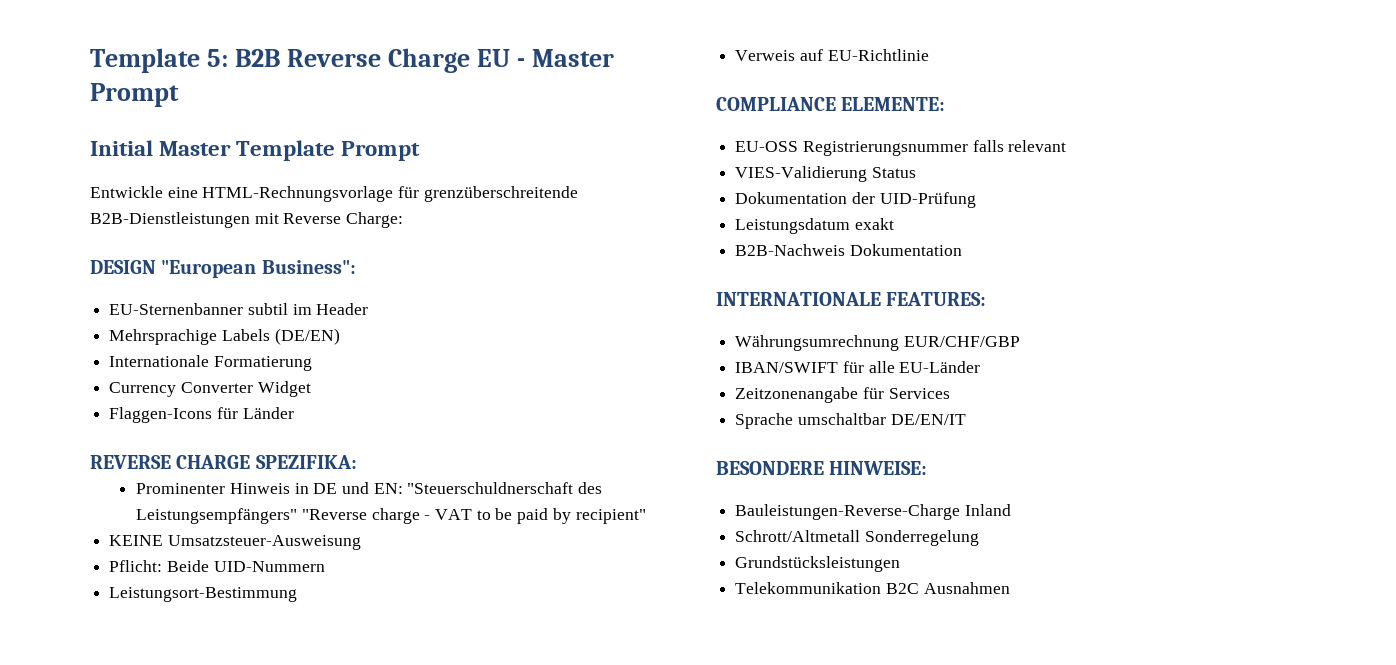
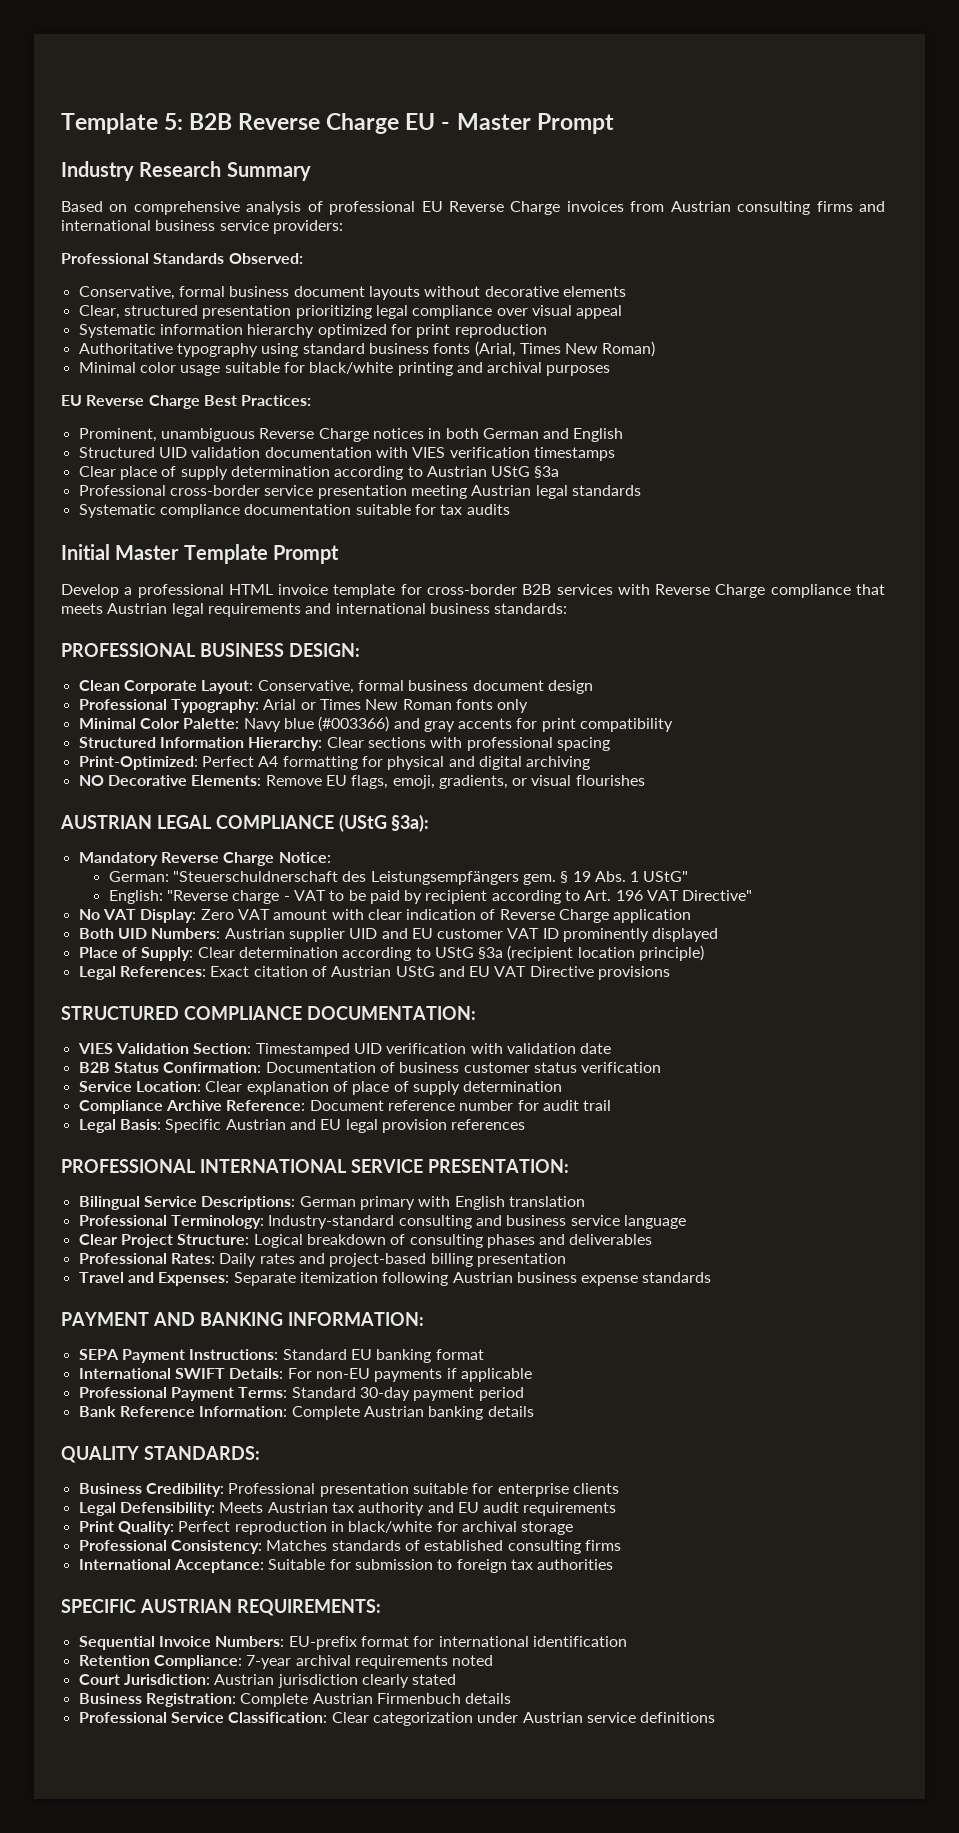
+ Industry Research Summary
+ Based on comprehensive analysis of professional EU Reverse Charge invoices from Austrian consulting firms and international business service providers:
+ Professional Standards Observed:
+ Conservative, formal business document layouts without decorative elements
+ Clear, structured presentation prioritizing legal compliance over visual appeal
+ Systematic information hierarchy optimized for print reproduction
+ Authoritative typography using standard business fonts (Arial, Times New Roman)
+ Minimal color usage suitable for black/white printing and archival purposes
+ EU Reverse Charge Best Practices:
+ Prominent, unambiguous Reverse Charge notices in both German and English
+ Structured UID validation documentation with VIES verification timestamps
+ Clear place of supply determination according to Austrian UStG §3a
+ Professional cross-border service presentation meeting Austrian legal standards
+ Systematic compliance documentation suitable for tax audits
  Initial Master Template Prompt
- Entwickle eine HTML-Rechnungsvorlage für grenzüberschreitende B2B-Dienstleistungen mit Reverse Charge:
- DESIGN "European Business":
- EU-Sternenbanner subtil im Header
- Mehrsprachige Labels (DE/EN)
- Internationale Formatierung
- Currency Converter Widget
- Flaggen-Icons für Länder
- REVERSE CHARGE SPEZIFIKA:
- Prominenter Hinweis in DE und EN: "Steuerschuldnerschaft des Leistungsempfängers" "Reverse charge - VAT to be paid by recipient"
- KEINE Umsatzsteuer-Ausweisung
- Pflicht: Beide UID-Nummern
- Leistungsort-Bestimmung
- Verweis auf EU-Richtlinie
- COMPLIANCE ELEMENTE:
- EU-OSS Registrierungsnummer falls relevant
- VIES-Validierung Status
- Dokumentation der UID-Prüfung
- Leistungsdatum exakt
- B2B-Nachweis Dokumentation
- INTERNATIONALE FEATURES:
- Währungsumrechnung EUR/CHF/GBP
- IBAN/SWIFT für alle EU-Länder
- Zeitzonenangabe für Services
- Sprache umschaltbar DE/EN/IT
- BESONDERE HINWEISE:
- Bauleistungen-Reverse-Charge Inland
- Schrott/Altmetall Sonderregelung
- Grundstücksleistungen
- Telekommunikation B2C Ausnahmen
+ Develop a professional HTML invoice template for cross-border B2B services with Reverse Charge compliance that meets Austrian legal requirements and international business standards:
+ PROFESSIONAL BUSINESS DESIGN:
+ Clean Corporate Layout: Conservative, formal business document design
+ Professional Typography: Arial or Times New Roman fonts only
+ Minimal Color Palette: Navy blue (#003366) and gray accents for print compatibility
+ Structured Information Hierarchy: Clear sections with professional spacing
+ Print-Optimized: Perfect A4 formatting for physical and digital archiving
+ NO Decorative Elements: Remove EU flags, emoji, gradients, or visual flourishes
+ AUSTRIAN LEGAL COMPLIANCE (UStG §3a):
+ Mandatory Reverse Charge Notice:
+ German: "Steuerschuldnerschaft des Leistungsempfängers gem. § 19 Abs. 1 UStG"
+ English: "Reverse charge - VAT to be paid by recipient according to Art. 196 VAT Directive"
+ No VAT Display: Zero VAT amount with clear indication of Reverse Charge application
+ Both UID Numbers: Austrian supplier UID and EU customer VAT ID prominently displayed
+ Place of Supply: Clear determination according to UStG §3a (recipient location principle)
+ Legal References: Exact citation of Austrian UStG and EU VAT Directive provisions
+ STRUCTURED COMPLIANCE DOCUMENTATION:
+ VIES Validation Section: Timestamped UID verification with validation date
+ B2B Status Confirmation: Documentation of business customer status verification
+ Service Location: Clear explanation of place of supply determination
+ Compliance Archive Reference: Document reference number for audit trail
+ Legal Basis: Specific Austrian and EU legal provision references
+ PROFESSIONAL INTERNATIONAL SERVICE PRESENTATION:
+ Bilingual Service Descriptions: German primary with English translation
+ Professional Terminology: Industry-standard consulting and business service language
+ Clear Project Structure: Logical breakdown of consulting phases and deliverables
+ Professional Rates: Daily rates and project-based billing presentation
+ Travel and Expenses: Separate itemization following Austrian business expense standards
+ PAYMENT AND BANKING INFORMATION:
+ SEPA Payment Instructions: Standard EU banking format
+ International SWIFT Details: For non-EU payments if applicable
+ Professional Payment Terms: Standard 30-day payment period
+ Bank Reference Information: Complete Austrian banking details
+ QUALITY STANDARDS:
+ Business Credibility: Professional presentation suitable for enterprise clients
+ Legal Defensibility: Meets Austrian tax authority and EU audit requirements
+ Print Quality: Perfect reproduction in black/white for archival storage
+ Professional Consistency: Matches standards of established consulting firms
+ International Acceptance: Suitable for submission to foreign tax authorities
+ SPECIFIC AUSTRIAN REQUIREMENTS:
+ Sequential Invoice Numbers: EU-prefix format for international identification
+ Retention Compliance: 7-year archival requirements noted
+ Court Jurisdiction: Austrian jurisdiction clearly stated
+ Business Registration: Complete Austrian Firmenbuch details
+ Professional Service Classification: Clear categorization under Austrian service definitions

